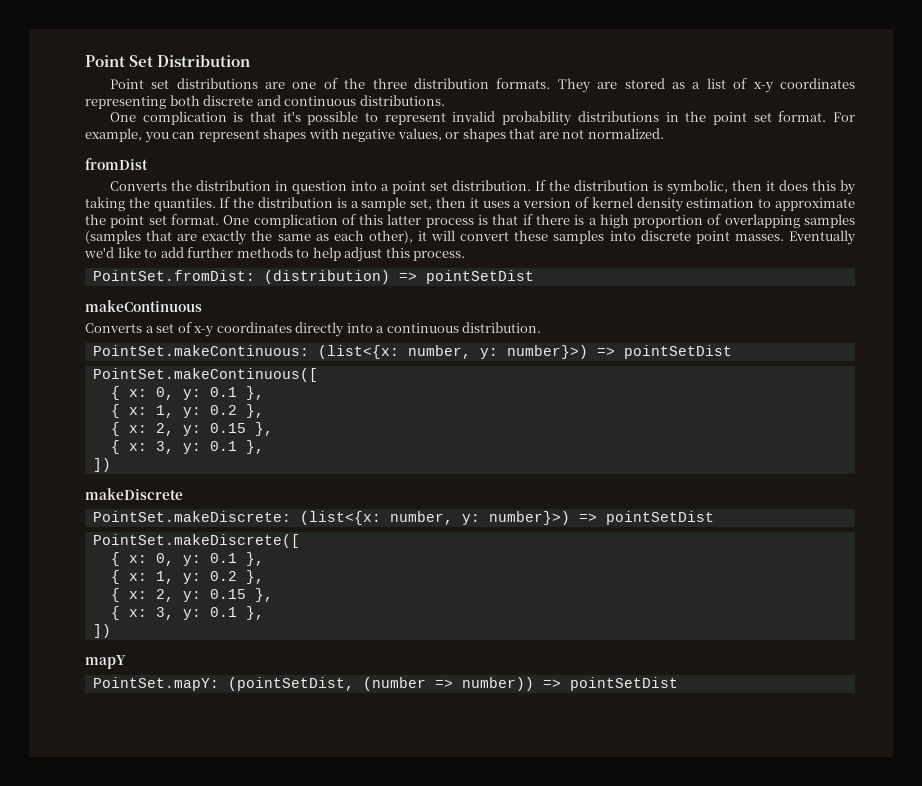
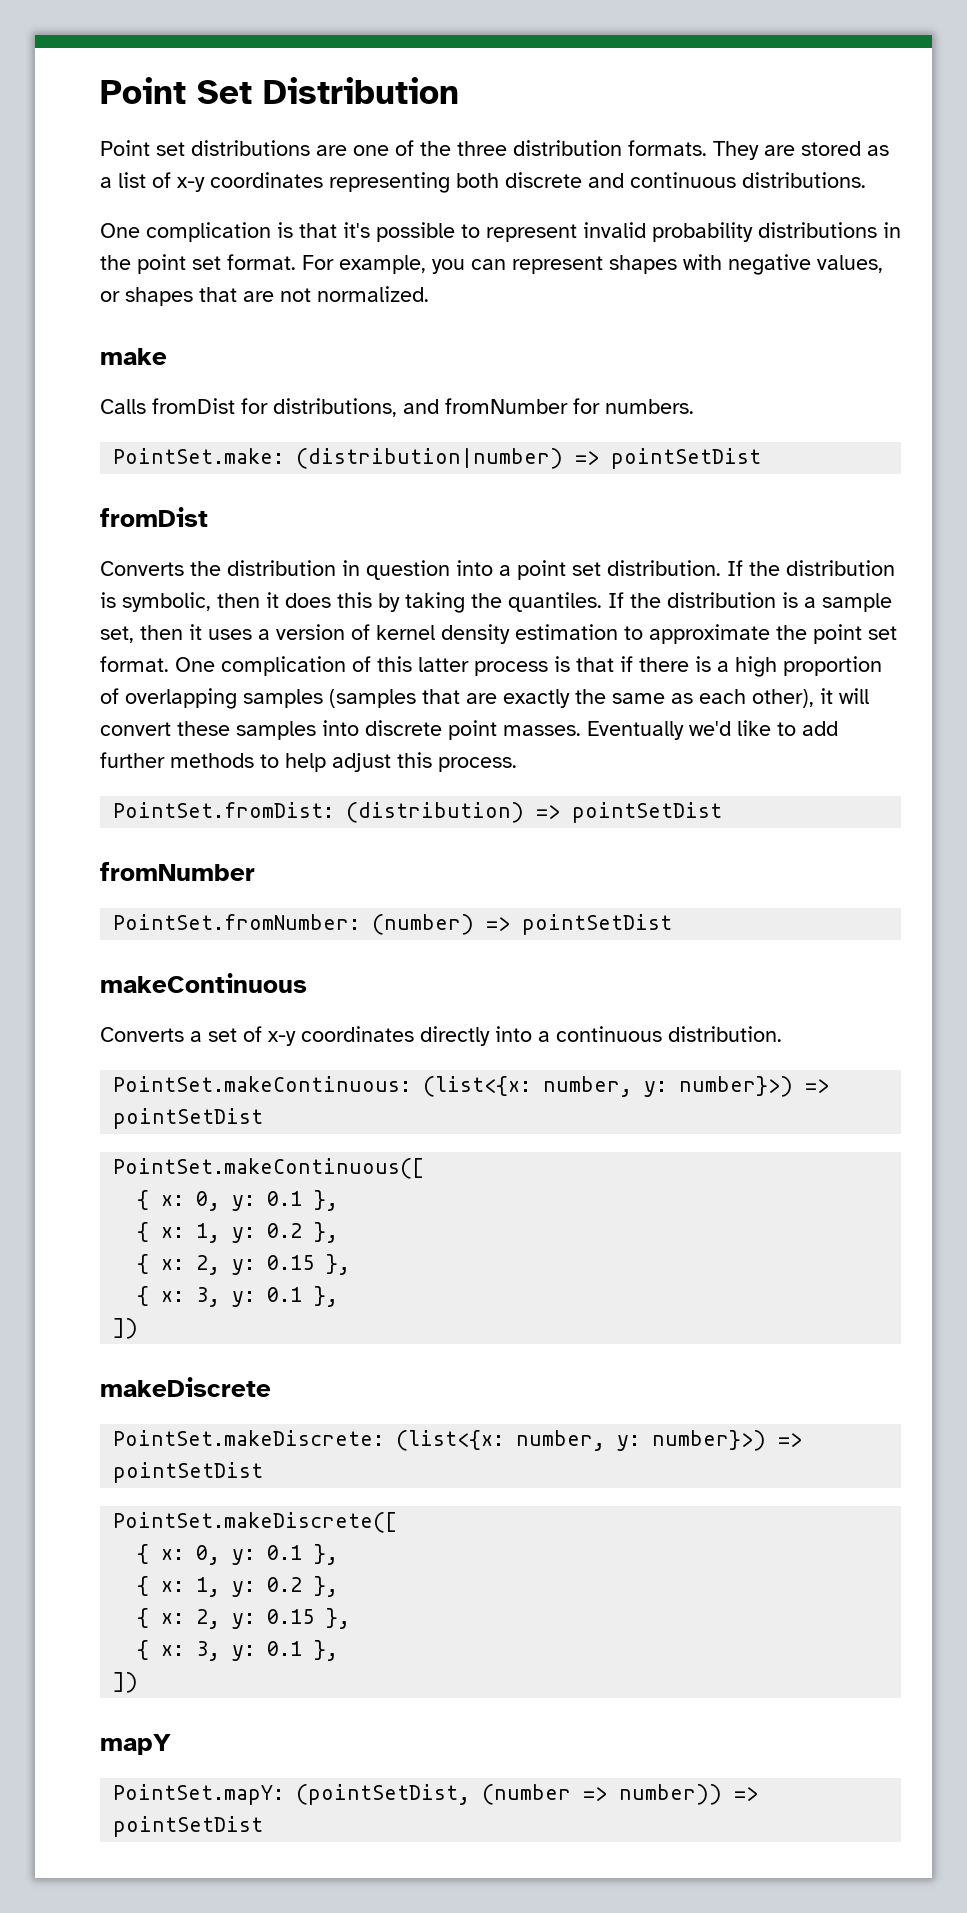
+ make
+ Calls fromDist for distributions, and fromNumber for numbers.
+ PointSet.make: (distribution|number) => pointSetDist
  PointSet.fromDist: (distribution) => pointSetDist
+ fromNumber
+ PointSet.fromNumber: (number) => pointSetDist

